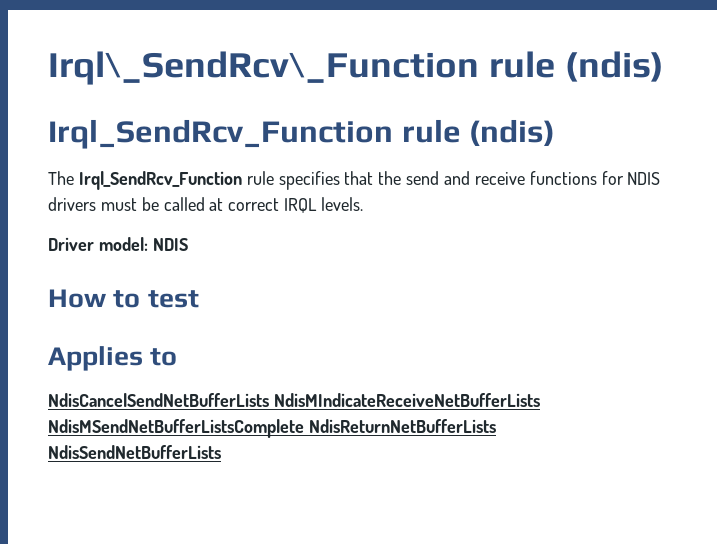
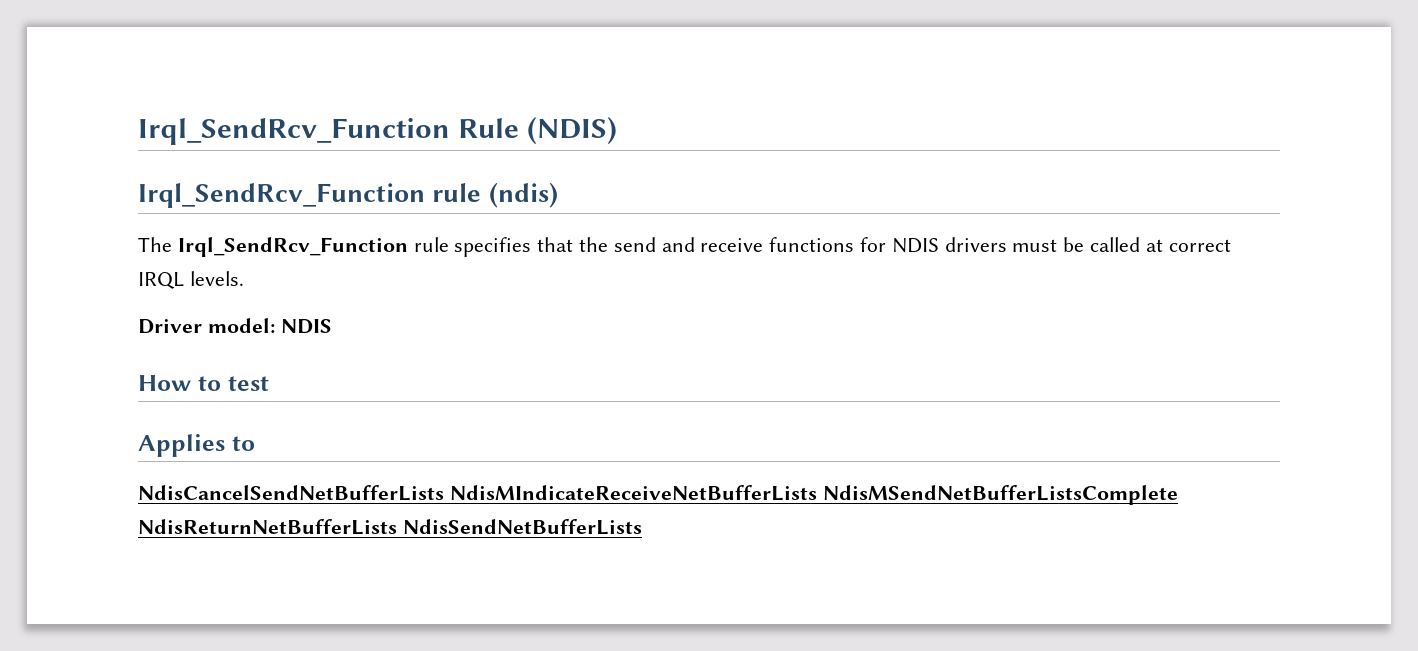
- Irql\_SendRcv\_Function rule (ndis)
+ Irql_SendRcv_Function Rule (NDIS)

